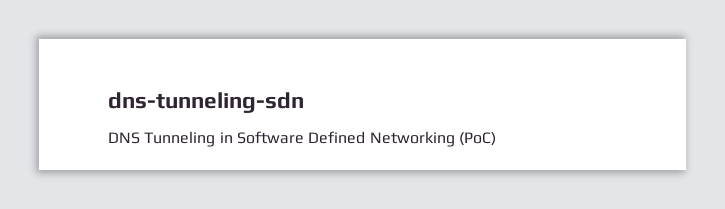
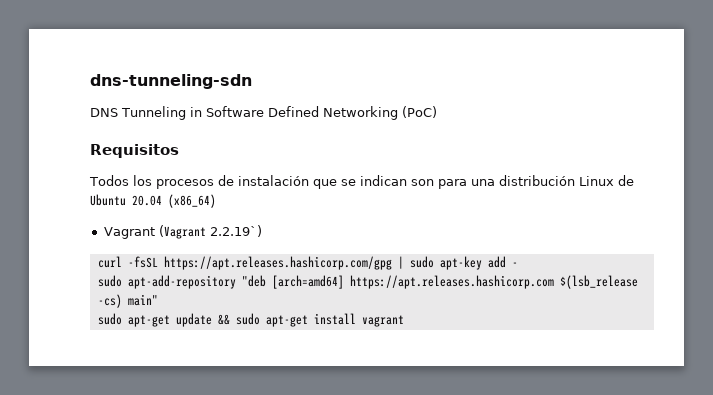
+ Requisitos
+ Todos los procesos de instalación que se indican son para una distribución Linux de Ubuntu 20.04 (x86_64)
+ Vagrant (Vagrant 2.2.19`)
+ curl -fsSL https://apt.releases.hashicorp.com/gpg | sudo apt-key add -
+ sudo apt-add-repository "deb [arch=amd64] https://apt.releases.hashicorp.com $(lsb_release -cs) main"
+ sudo apt-get update && sudo apt-get install vagrant

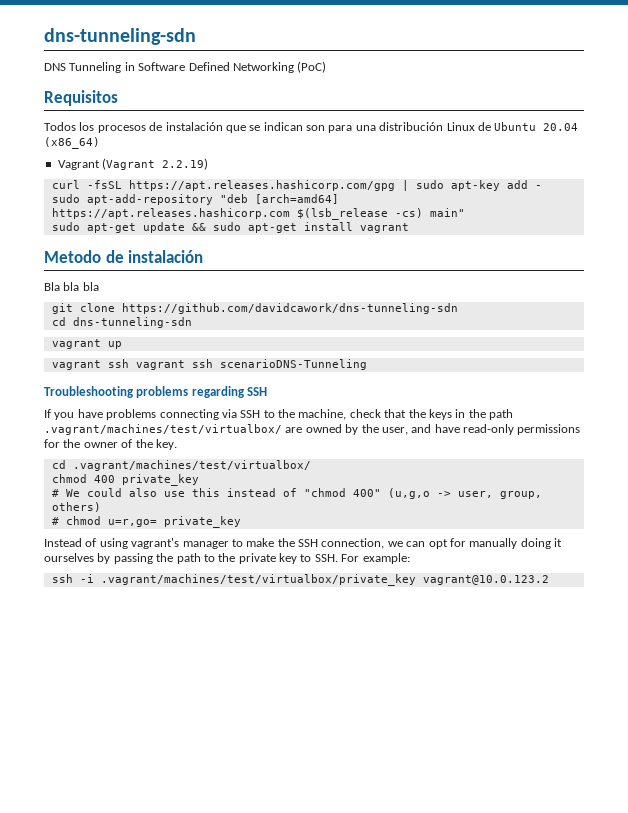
- Vagrant (Vagrant 2.2.19`)
+ Vagrant (Vagrant 2.2.19)
+ Metodo de instalación
+ Bla bla bla
+ git clone https://github.com/davidcawork/dns-tunneling-sdn
+ cd dns-tunneling-sdn
+ vagrant up
+ vagrant ssh vagrant ssh scenarioDNS-Tunneling
+ Troubleshooting problems regarding SSH
+ If you have problems connecting via SSH to the machine, check that the keys in the path .vagrant/machines/test/virtualbox/ are owned by the user, and have read-only permissions for the owner of the key.
+ cd .vagrant/machines/test/virtualbox/
+ chmod 400 private_key
+ # We could also use this instead of "chmod 400" (u,g,o -> user, group, others)
+ # chmod u=r,go= private_key
+ Instead of using vagrant's manager to make the SSH connection, we can opt for manually doing it ourselves by passing the path to the private key to SSH. For example:
+ ssh -i .vagrant/machines/test/virtualbox/private_key vagrant@10.0.123.2

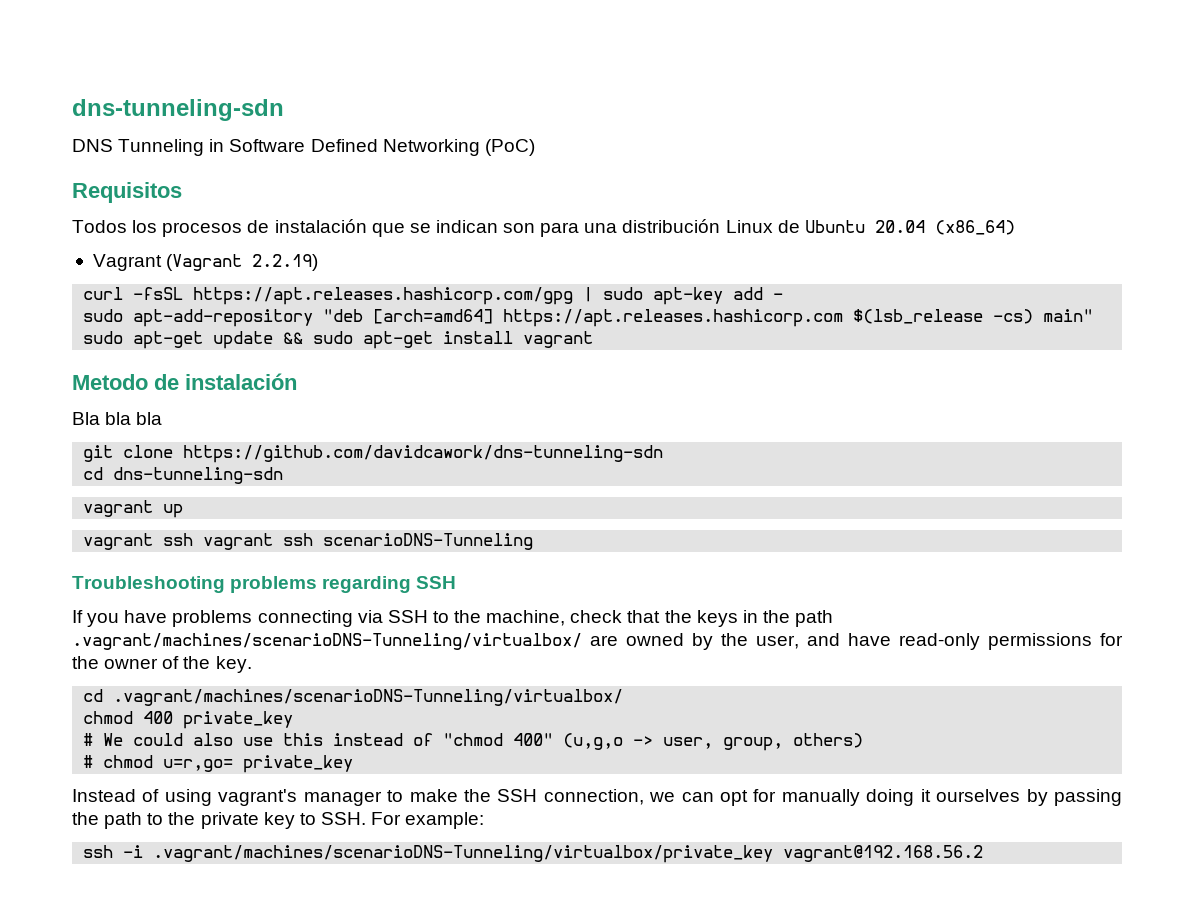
- If you have problems connecting via SSH to the machine, check that the keys in the path .vagrant/machines/test/virtualbox/ are owned by the user, and have read-only permissions for the owner of the key.
+ If you have problems connecting via SSH to the machine, check that the keys in the path .vagrant/machines/scenarioDNS-Tunneling/virtualbox/ are owned by the user, and have read-only permissions for the owner of the key.
- cd .vagrant/machines/test/virtualbox/
+ cd .vagrant/machines/scenarioDNS-Tunneling/virtualbox/
- ssh -i .vagrant/machines/test/virtualbox/private_key vagrant@10.0.123.2
+ ssh -i .vagrant/machines/scenarioDNS-Tunneling/virtualbox/private_key vagrant@192.168.56.2

